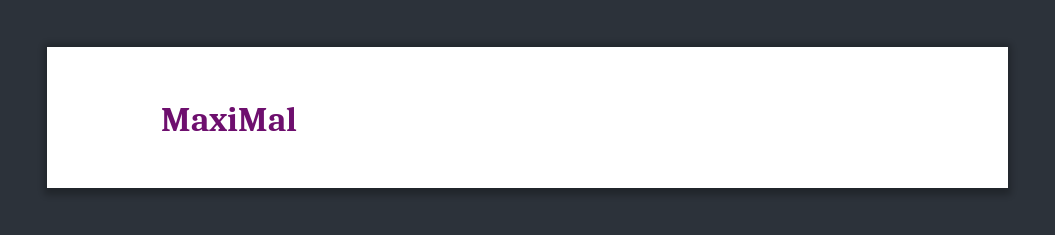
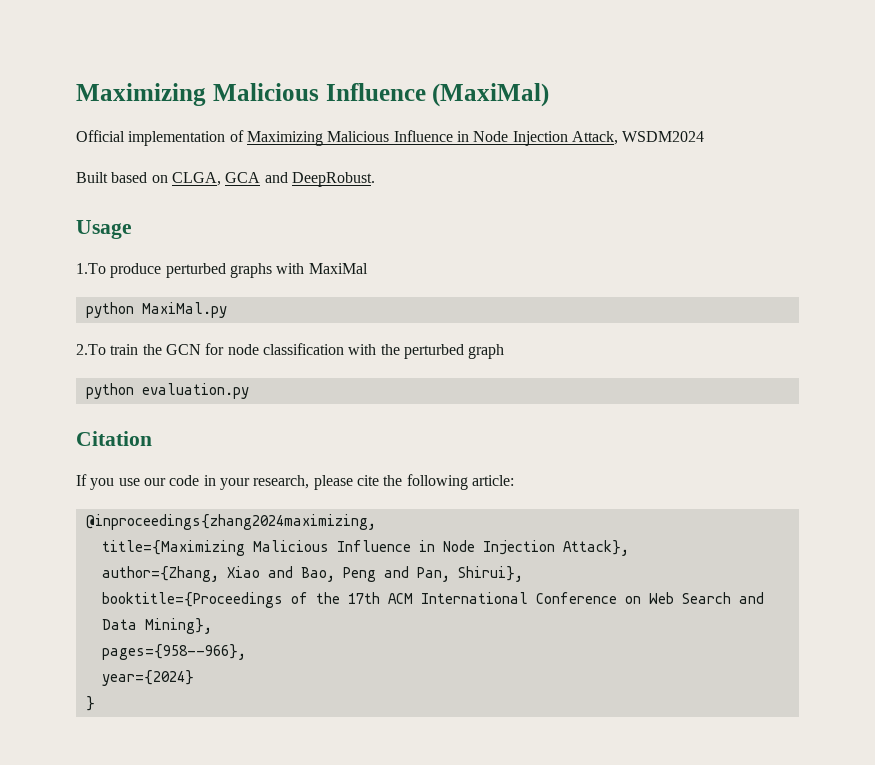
- MaxiMal
+ Maximizing Malicious Influence (MaxiMal)
+ Official implementation of Maximizing Malicious Influence in Node Injection Attack, WSDM2024
+ Built based on CLGA, GCA and DeepRobust.
+ Usage
+ 1.To produce perturbed graphs with MaxiMal
+ python MaxiMal.py
+ 2.To train the GCN for node classification with the perturbed graph
+ python evaluation.py
+ Citation
+ If you use our code in your research, please cite the following article:
+ @inproceedings{zhang2024maximizing,
+ title={Maximizing Malicious Influence in Node Injection Attack},
+ author={Zhang, Xiao and Bao, Peng and Pan, Shirui},
+ booktitle={Proceedings of the 17th ACM International Conference on Web Search and Data Mining},
+ pages={958--966},
+ year={2024}
+ }

